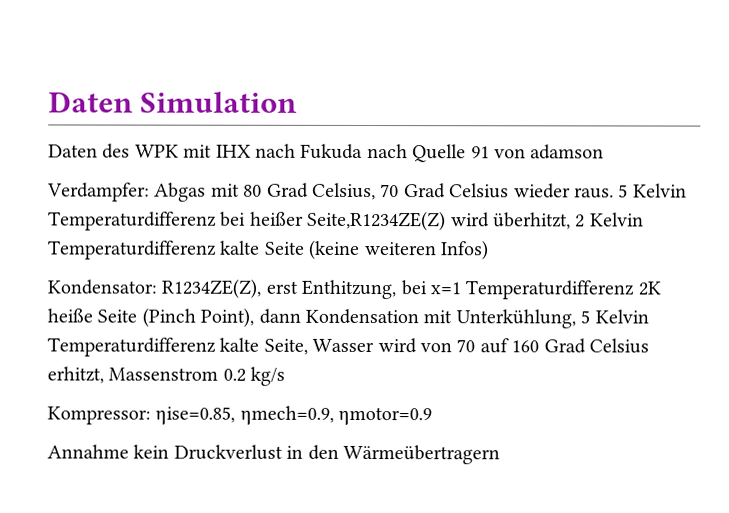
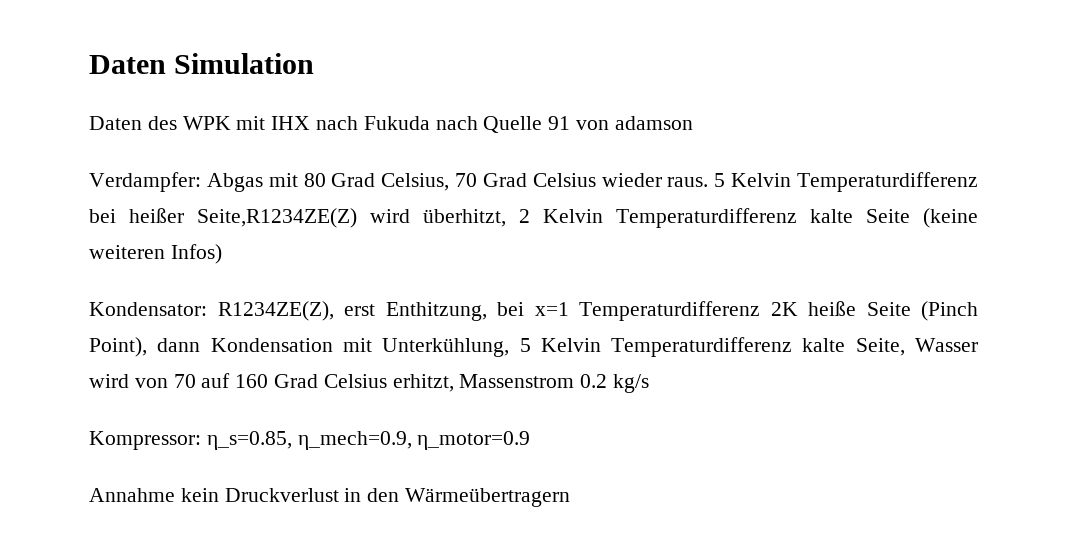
- Kompressor: ηise=0.85, ηmech=0.9, ηmotor=0.9
+ Kompressor: η_s=0.85, η_mech=0.9, η_motor=0.9

